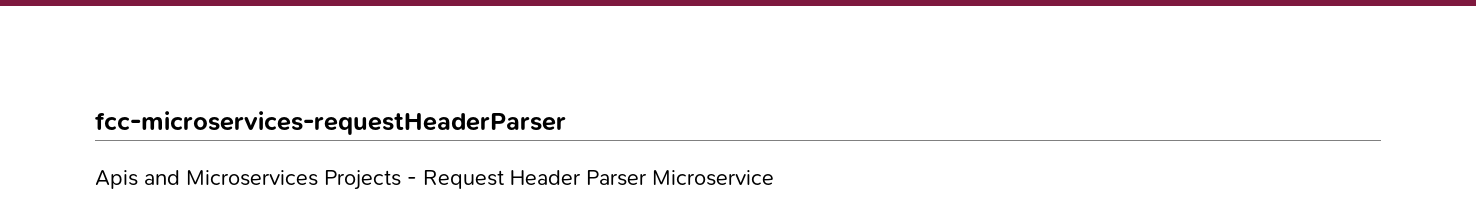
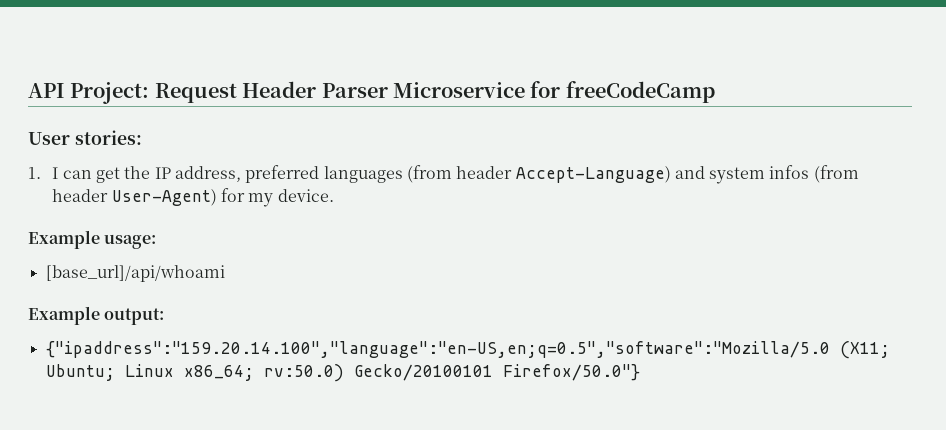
- fcc-microservices-requestHeaderParser
- Apis and Microservices Projects - Request Header Parser Microservice
+ API Project: Request Header Parser Microservice for freeCodeCamp
+ User stories:
+ 1. I can get the IP address, preferred languages (from header Accept-Language) and system infos (from header User-Agent) for my device.
+ Example usage:
+ [base_url]/api/whoami
+ Example output:
+ {"ipaddress":"159.20.14.100","language":"en-US,en;q=0.5","software":"Mozilla/5.0 (X11; Ubuntu; Linux x86_64; rv:50.0) Gecko/20100101 Firefox/50.0"}

